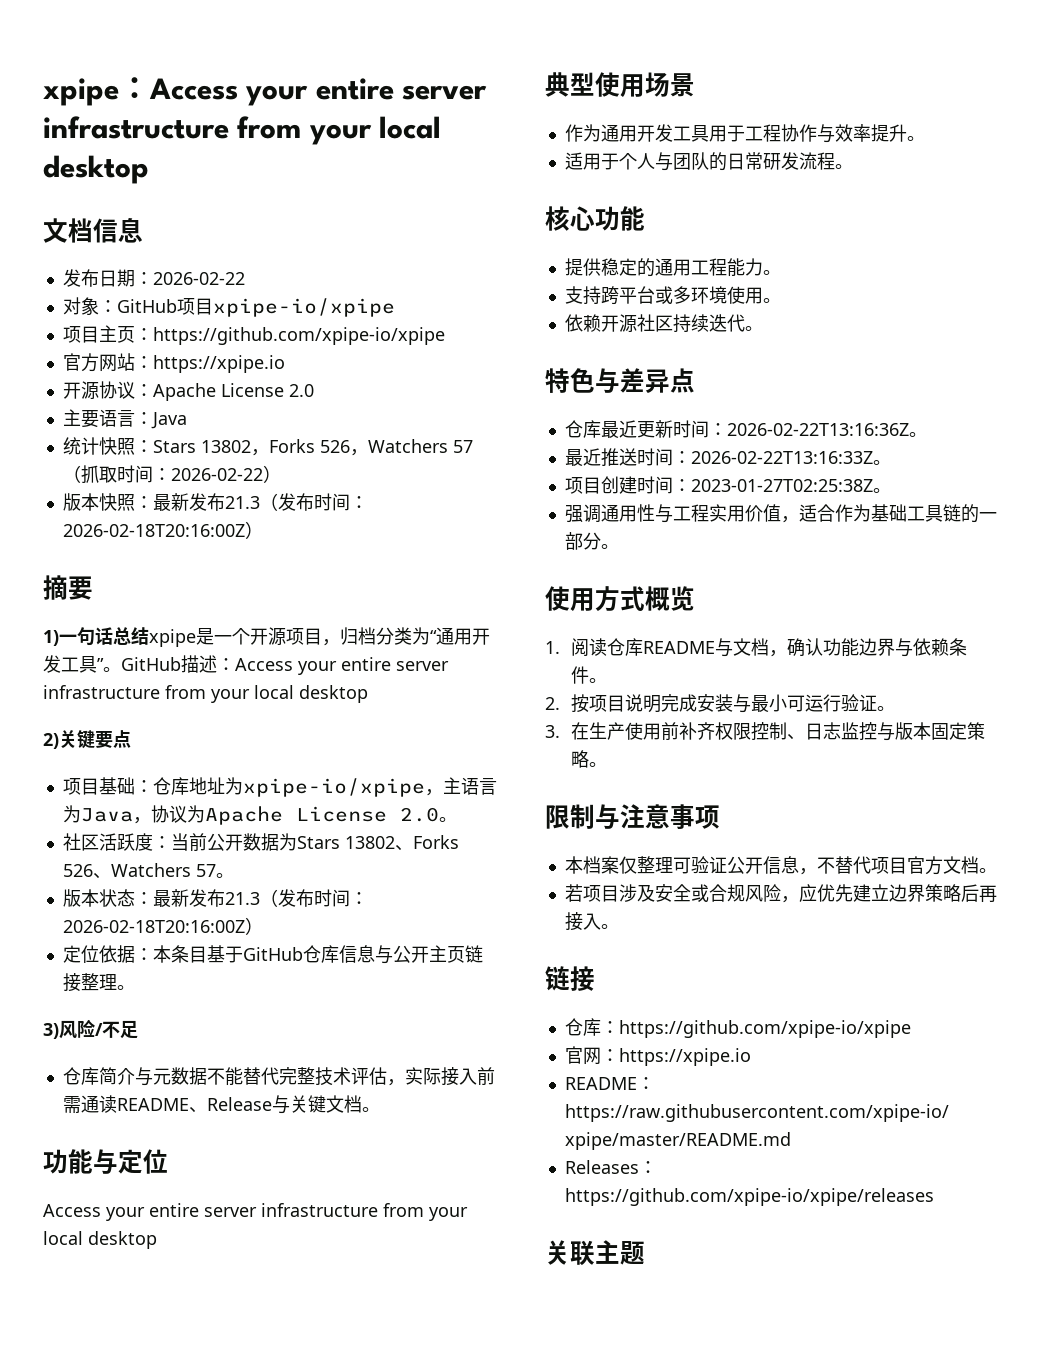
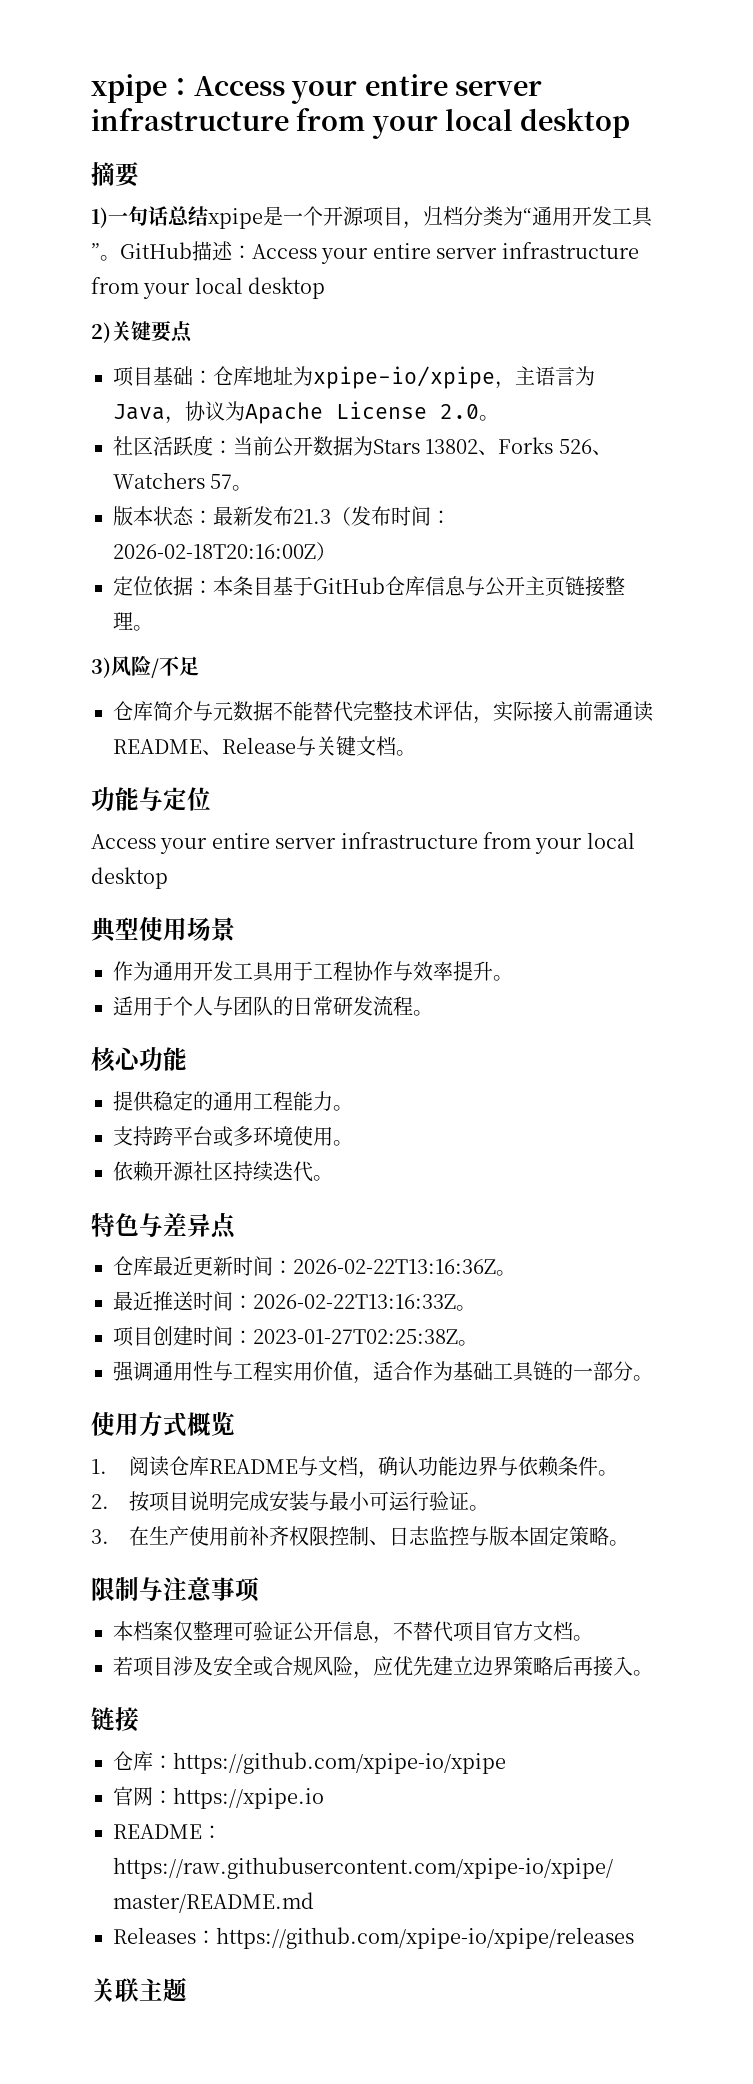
- 文档信息
- 发布日期：2026-02-22
- 对象：GitHub项目xpipe-io/xpipe
- 项目主页：https://github.com/xpipe-io/xpipe
- 官方网站：https://xpipe.io
- 开源协议：Apache License 2.0
- 主要语言：Java
- 统计快照：Stars 13802，Forks 526，Watchers 57（抓取时间：2026-02-22）
- 版本快照：最新发布21.3（发布时间：2026-02-18T20:16:00Z）

